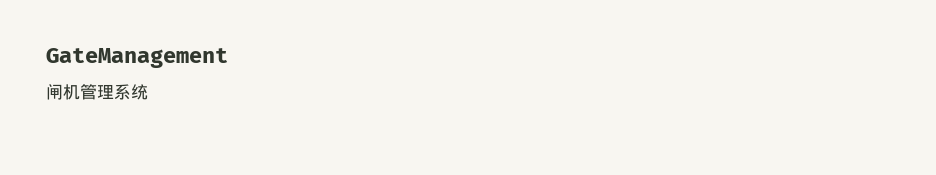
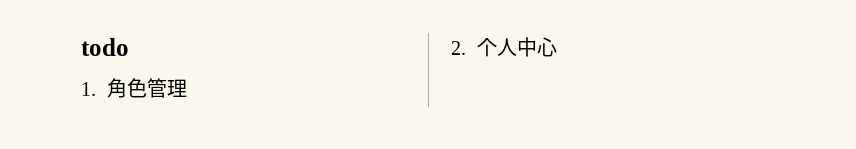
- GateManagement
- 闸机管理系统
+ todo
+ 1.角色管理
+ 2.个人中心

